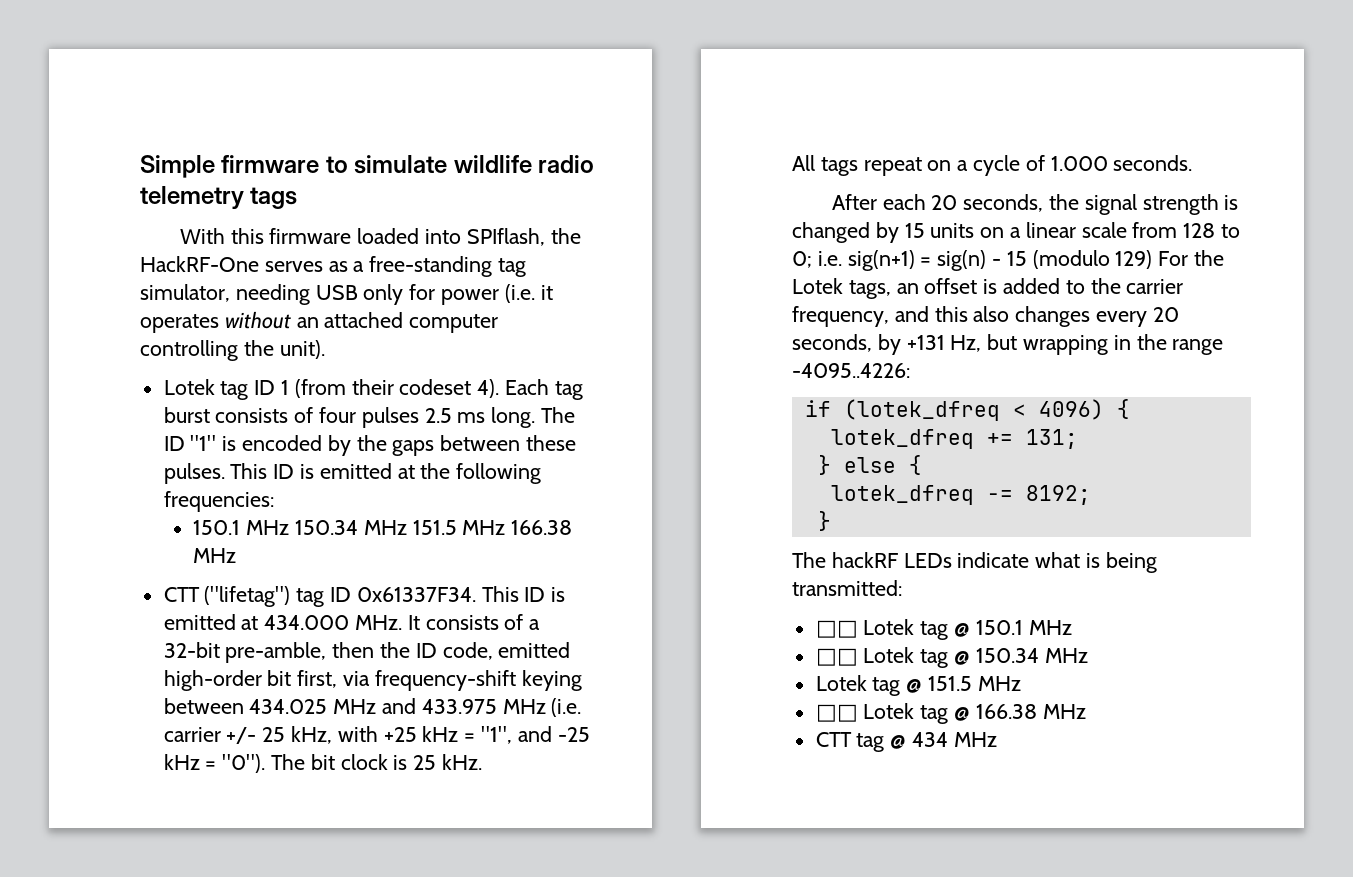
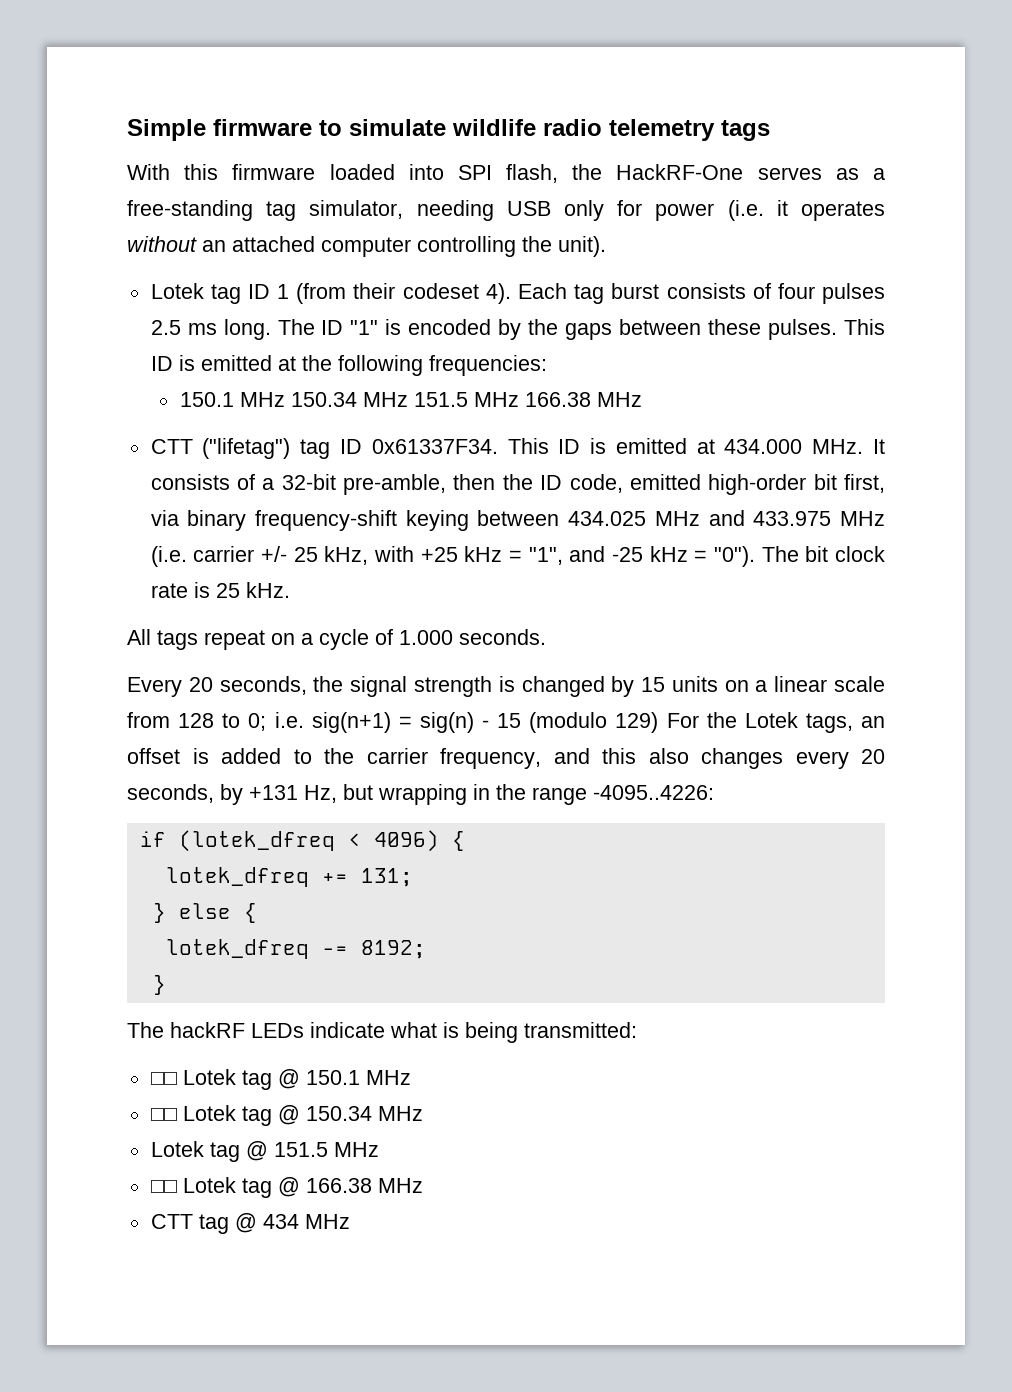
- With this firmware loaded into SPIflash, the HackRF-One serves as a free-standing tag simulator, needing USB only for power (i.e. it operates without an attached computer controlling the unit).
+ With this firmware loaded into SPI flash, the HackRF-One serves as a free-standing tag simulator, needing USB only for power (i.e. it operates without an attached computer controlling the unit).
- This ID is emitted at 434.000 MHz. It consists of a 32-bit pre-amble, then the ID code, emitted high-order bit first, via frequency-shift keying between 434.025 MHz and 433.975 MHz (i.e. carrier +/- 25 kHz, with +25 kHz = "1", and -25 kHz = "0").
+ This ID is emitted at 434.000 MHz. It consists of a 32-bit pre-amble, then the ID code, emitted high-order bit first, via binary frequency-shift keying between 434.025 MHz and 433.975 MHz (i.e. carrier +/- 25 kHz, with +25 kHz = "1", and -25 kHz = "0").
- The bit clock is 25 kHz.
+ The bit clock rate is 25 kHz.
- After each 20 seconds, the signal strength is changed by 15 units on a linear scale from 128 to 0; i.e. sig(n+1) = sig(n) - 15 (modulo 129) For the Lotek tags, an offset is added to the carrier frequency, and this also changes every 20 seconds, by +131 Hz, but wrapping in the range -4095..4226:
+ Every 20 seconds, the signal strength is changed by 15 units on a linear scale from 128 to 0; i.e. sig(n+1) = sig(n) - 15 (modulo 129) For the Lotek tags, an offset is added to the carrier frequency, and this also changes every 20 seconds, by +131 Hz, but wrapping in the range -4095..4226:

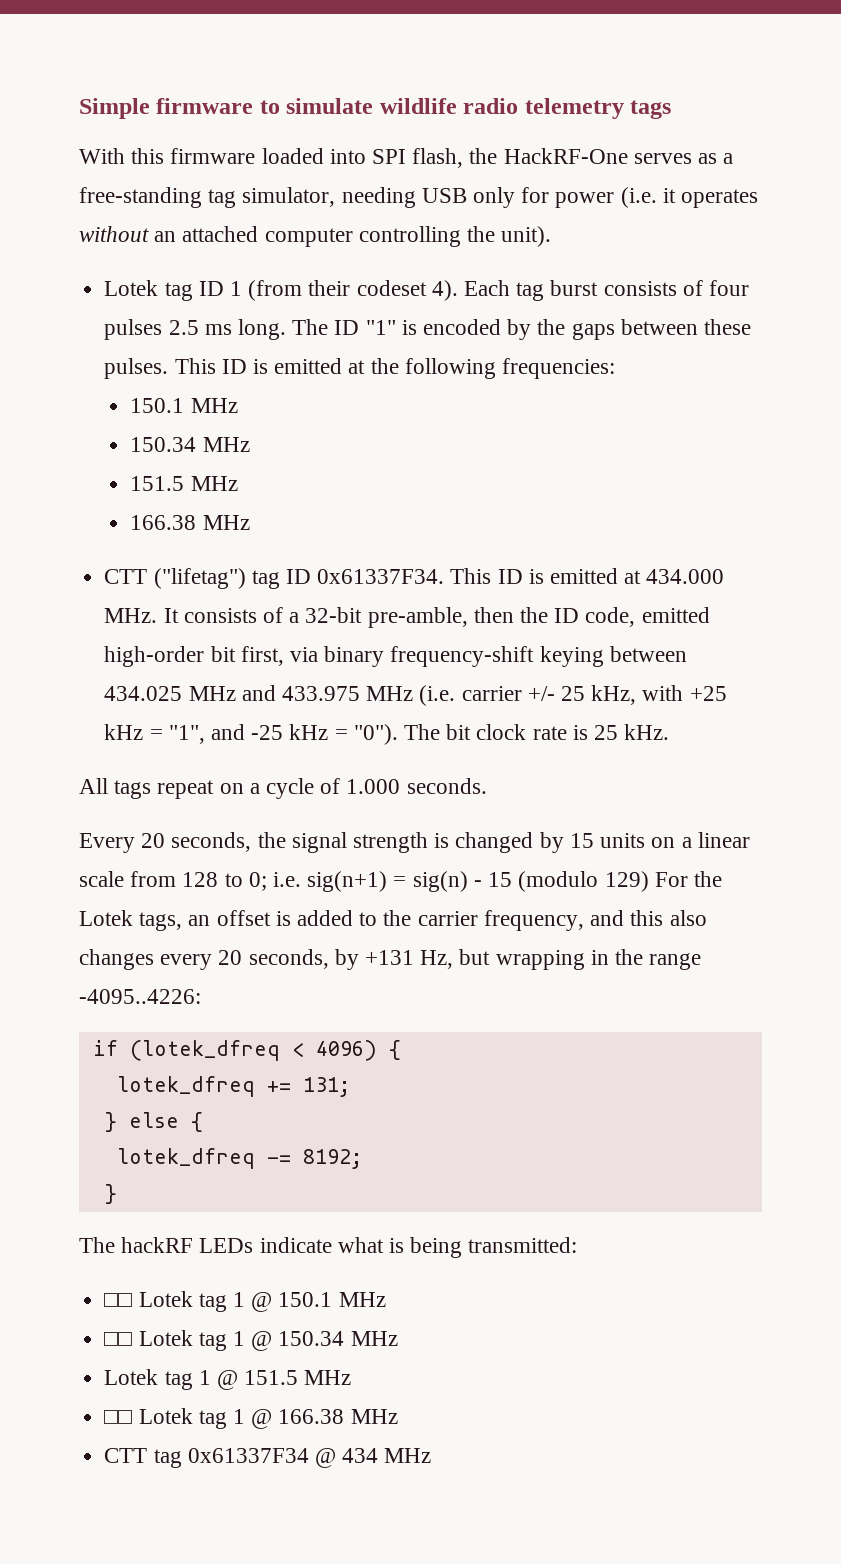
  This ID is emitted at the following frequencies:
- 150.1 MHz 150.34 MHz 151.5 MHz 166.38 MHz
+ 150.1 MHz
+ 150.34 MHz
+ 151.5 MHz
+ 166.38 MHz
- □□ Lotek tag @ 150.1 MHz
+ □□ Lotek tag 1 @ 150.1 MHz
- □□ Lotek tag @ 150.34 MHz
+ □□ Lotek tag 1 @ 150.34 MHz
- Lotek tag @ 151.5 MHz
+ Lotek tag 1 @ 151.5 MHz
- □□ Lotek tag @ 166.38 MHz
+ □□ Lotek tag 1 @ 166.38 MHz
- CTT tag @ 434 MHz
+ CTT tag 0x61337F34 @ 434 MHz

